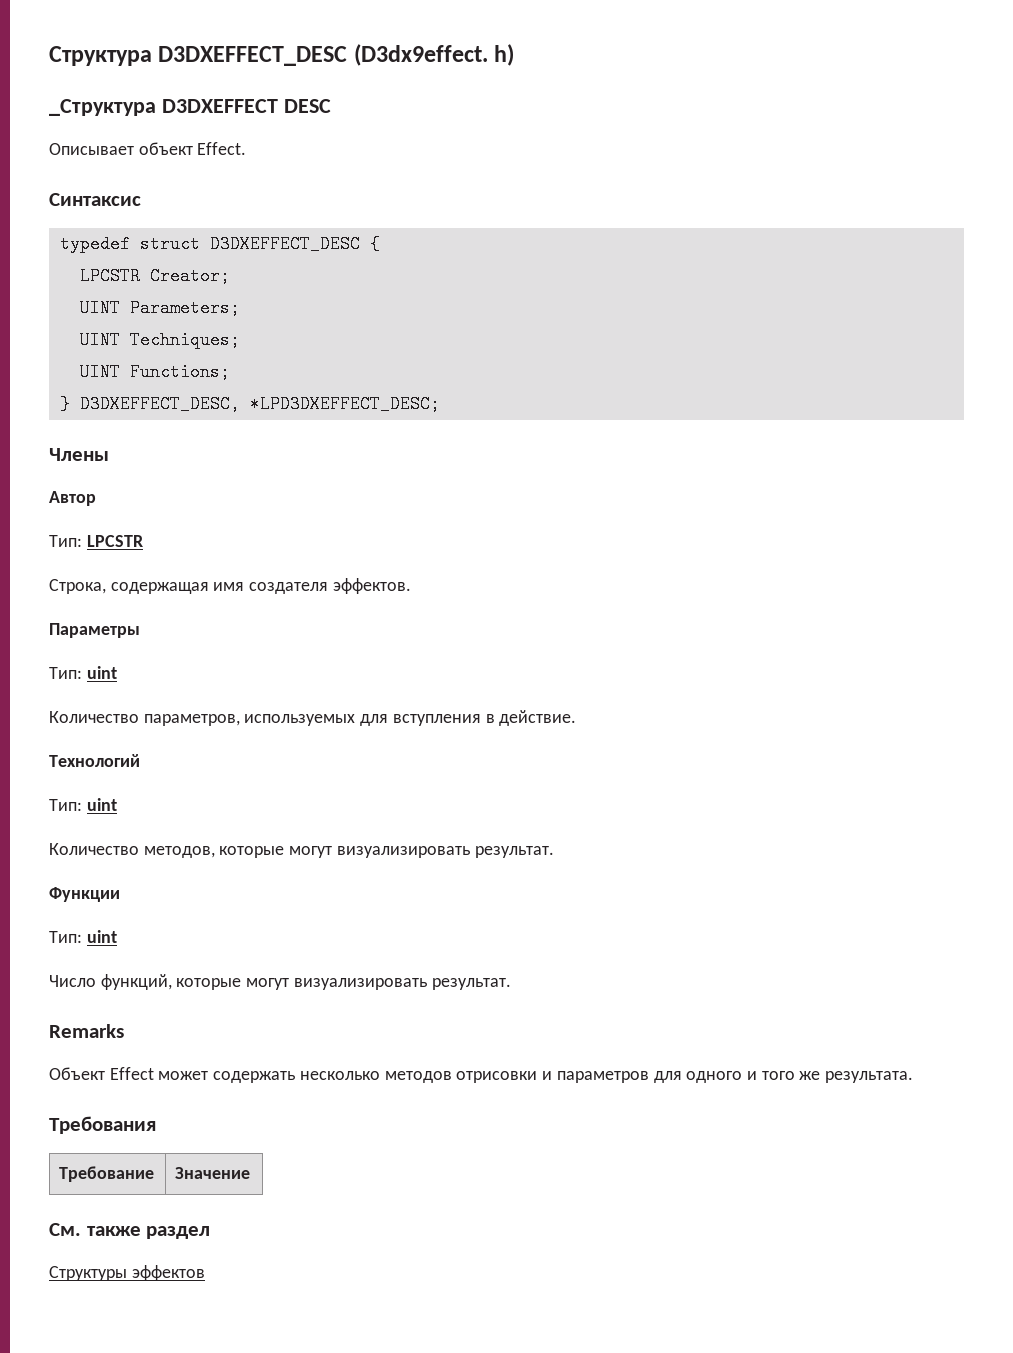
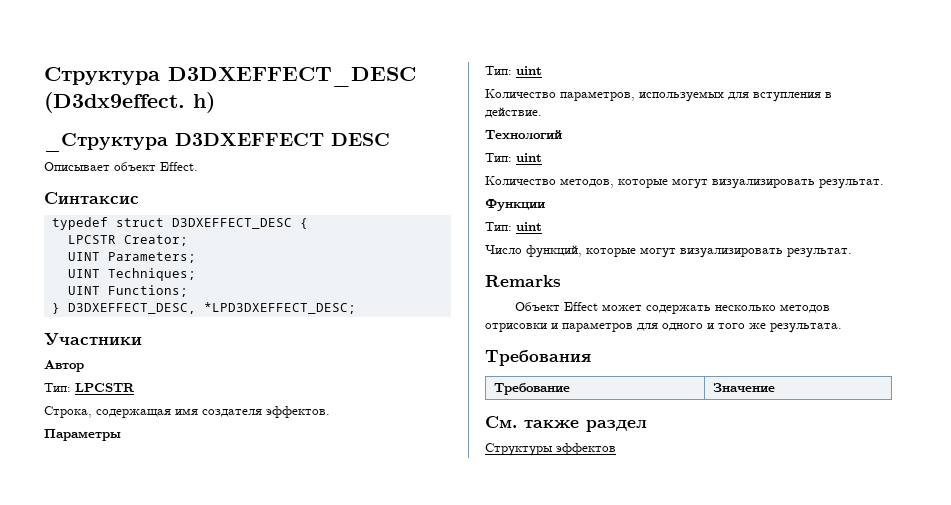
- Члены
+ Участники

